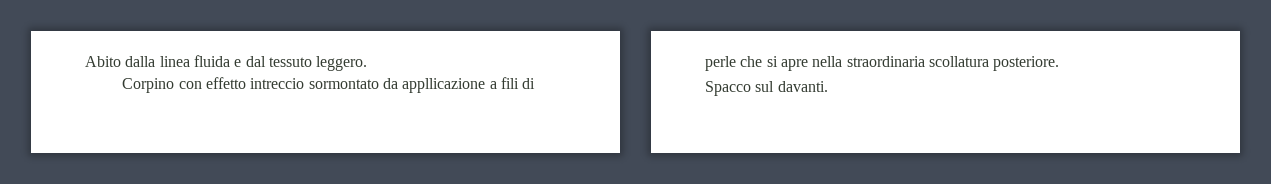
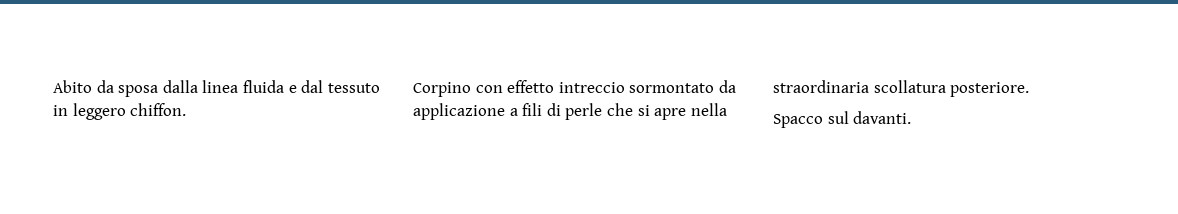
- Abito dalla linea fluida e dal tessuto leggero.
+ Abito da sposa dalla linea fluida e dal tessuto in leggero chiffon.
- Corpino con effetto intreccio sormontato da appllicazione a fili di perle che si apre nella straordinaria scollatura posteriore.
+ Corpino con effetto intreccio sormontato da applicazione a fili di perle che si apre nella straordinaria scollatura posteriore.

